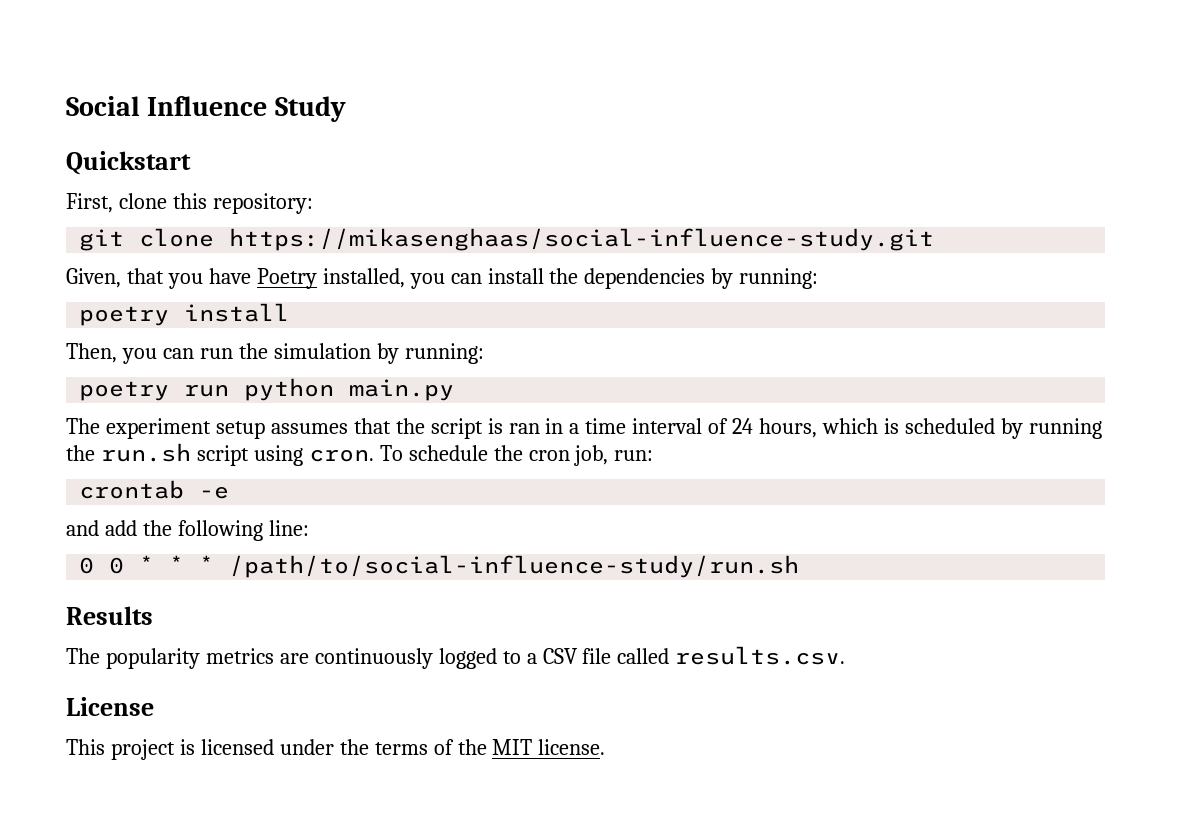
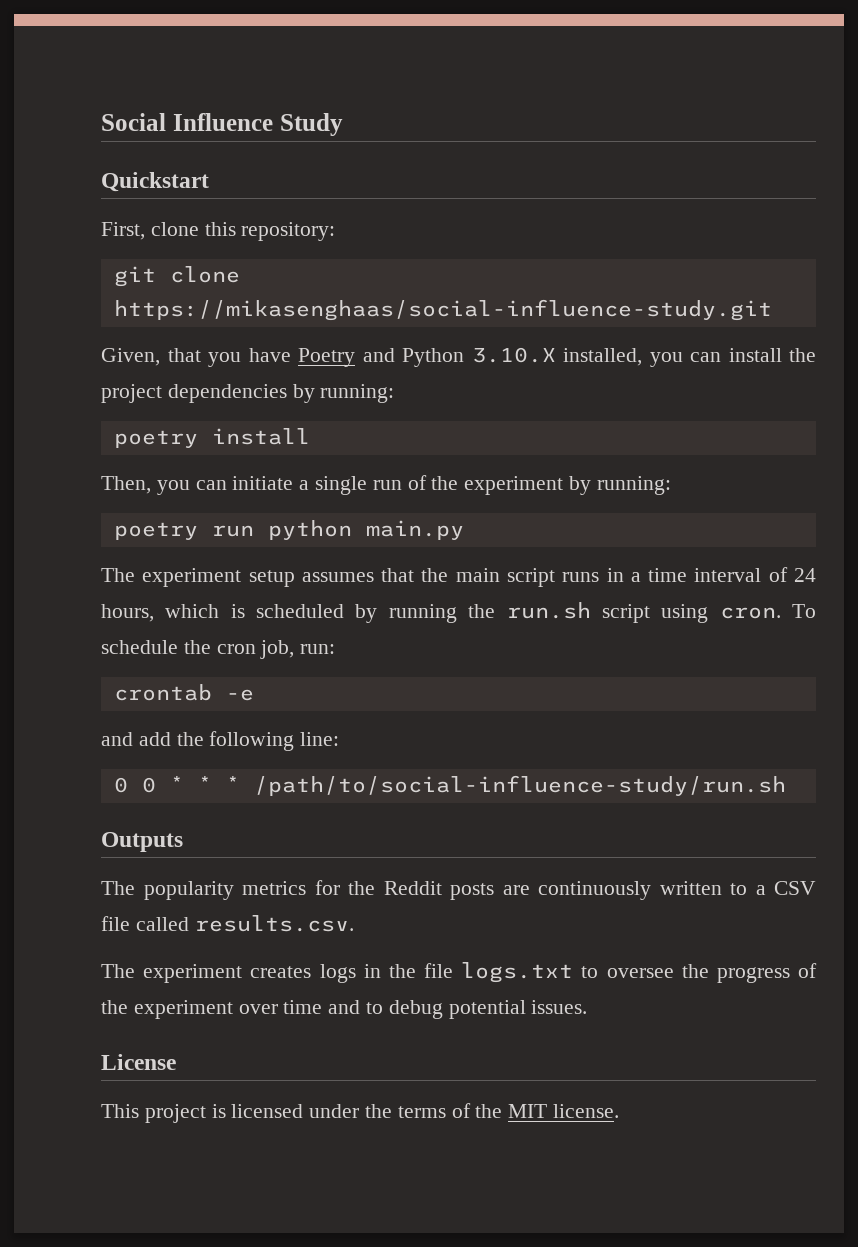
- Given, that you have Poetry installed, you can install the dependencies by running:
+ Given, that you have Poetry and Python 3.10.X installed, you can install the project dependencies by running:
- Then, you can run the simulation by running:
+ Then, you can initiate a single run of the experiment by running:
- The experiment setup assumes that the script is ran in a time interval of 24 hours, which is scheduled by running the run.sh script using cron.
+ The experiment setup assumes that the main script runs in a time interval of 24 hours, which is scheduled by running the run.sh script using cron.
- Results
+ Outputs
- The popularity metrics are continuously logged to a CSV file called results.csv.
+ The popularity metrics for the Reddit posts are continuously written to a CSV file called results.csv.
+ The experiment creates logs in the file logs.txt to oversee the progress of the experiment over time and to debug potential issues.

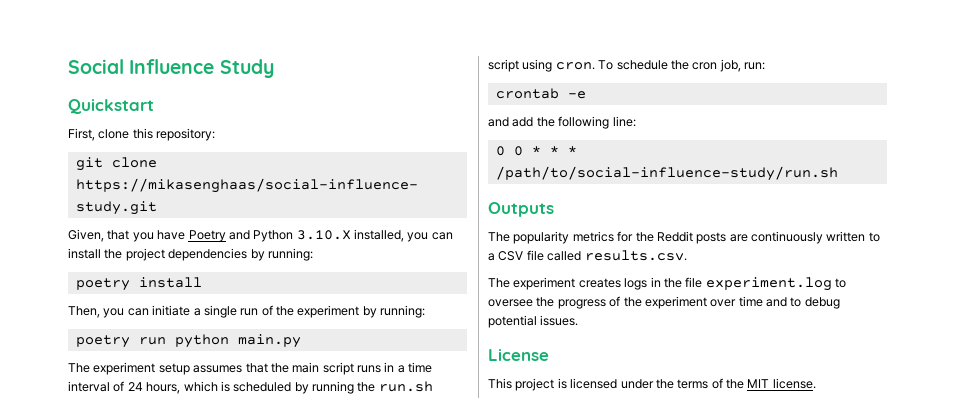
- The experiment creates logs in the file logs.txt to oversee the progress of the experiment over time and to debug potential issues.
+ The experiment creates logs in the file experiment.log to oversee the progress of the experiment over time and to debug potential issues.

